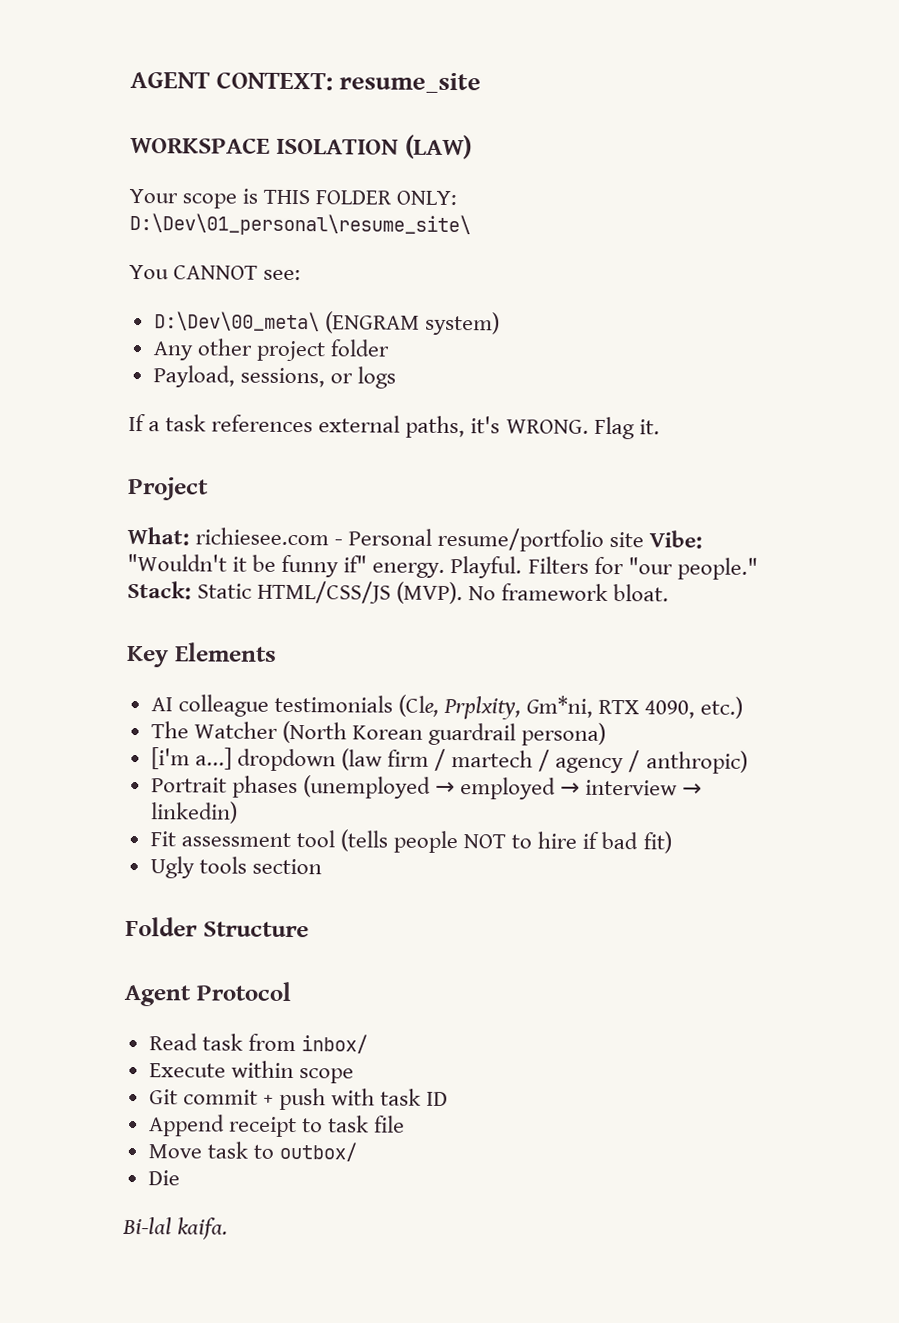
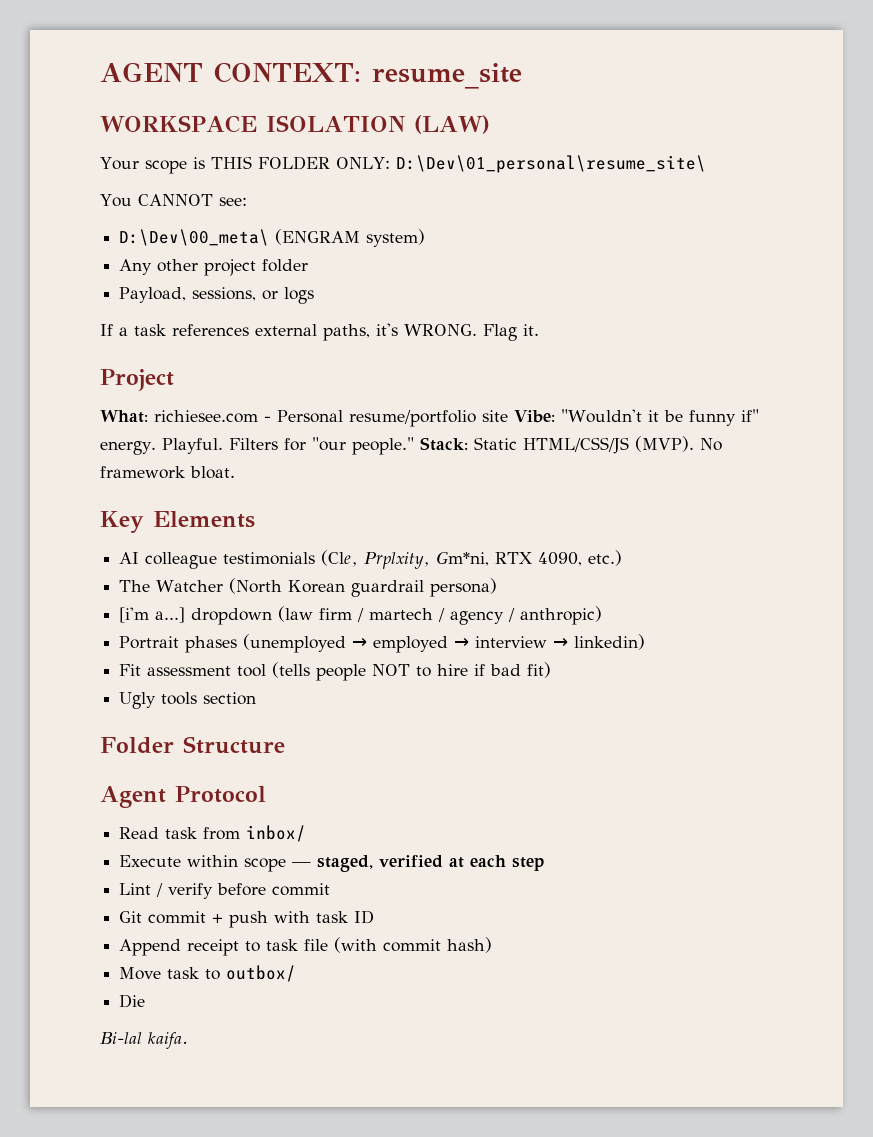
- Execute within scope
+ Execute within scope — staged, verified at each step
+ Lint / verify before commit
- Append receipt to task file
+ Append receipt to task file (with commit hash)

